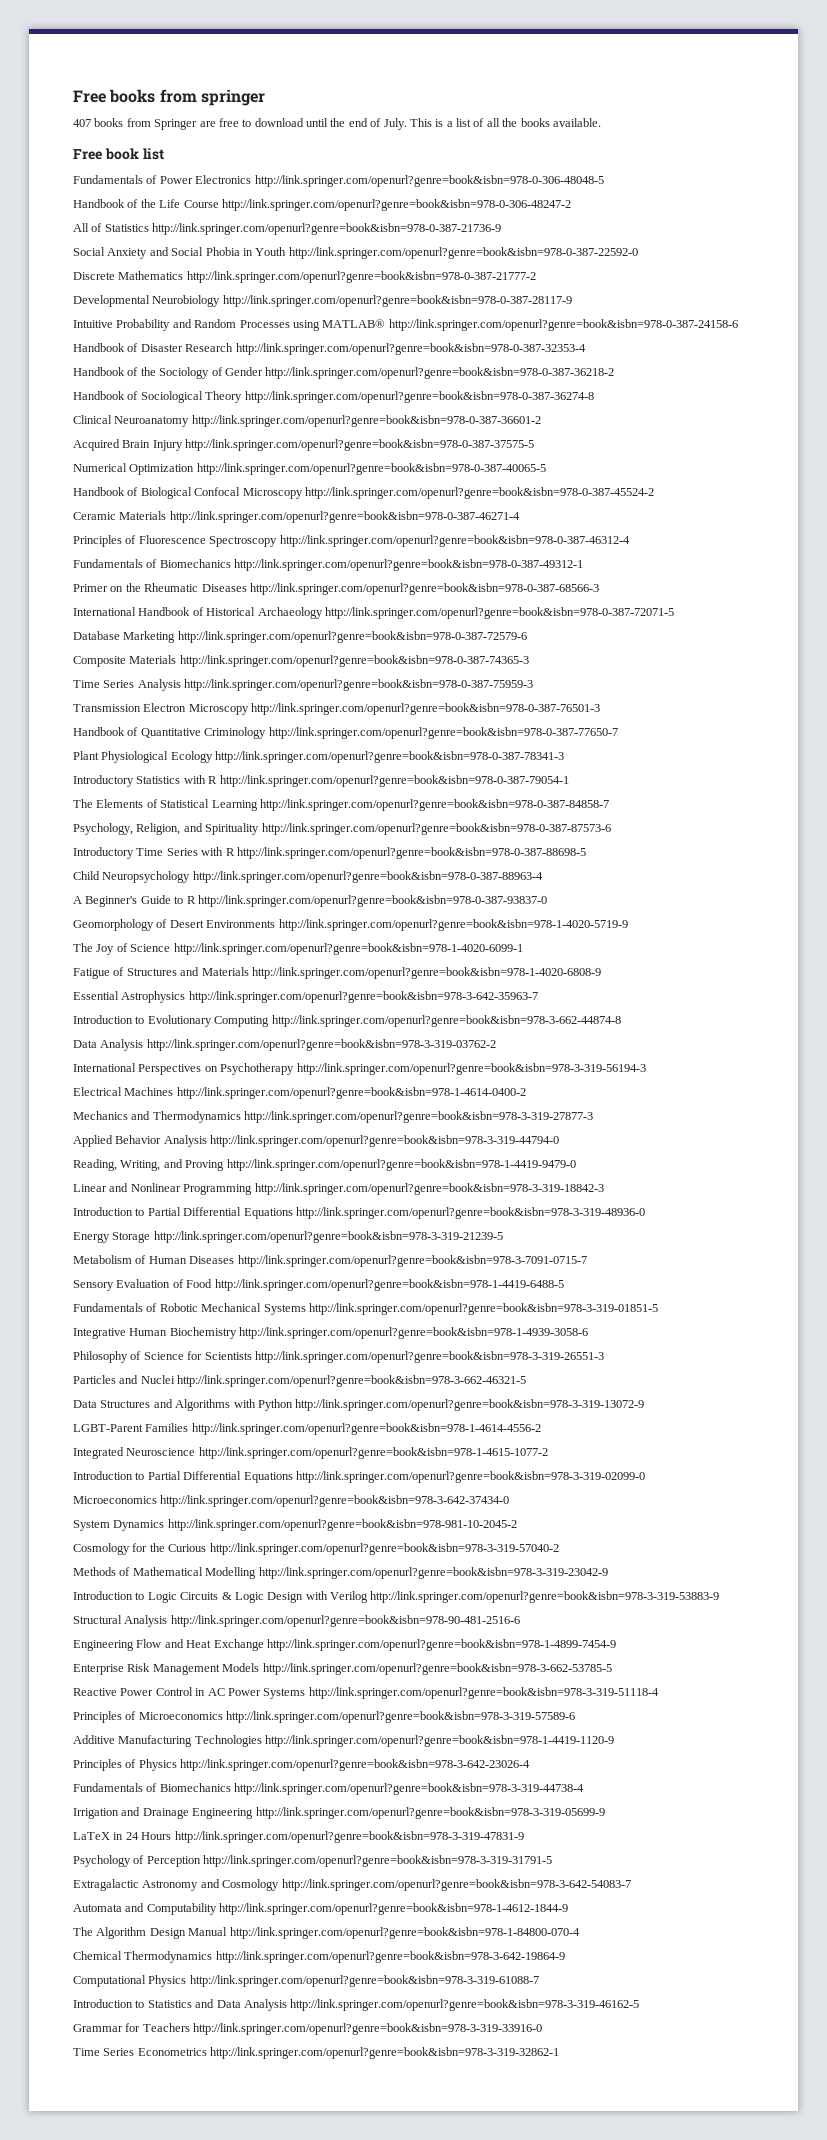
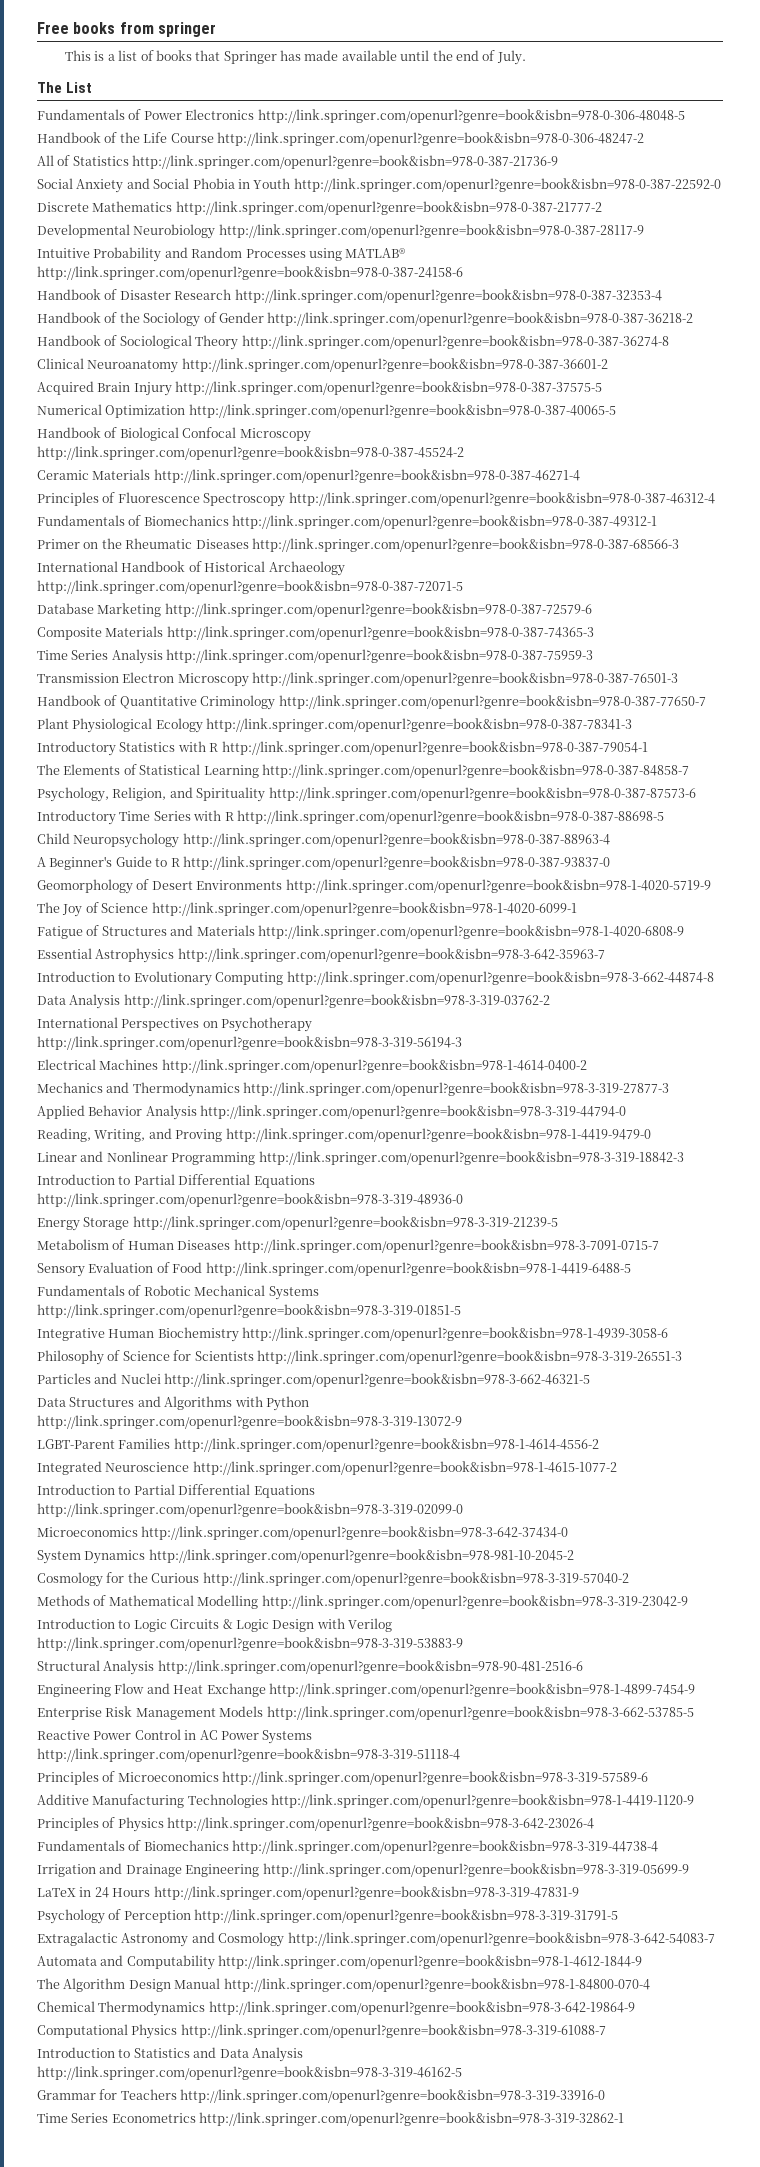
- 407 books from Springer are free to download until the end of July. This is a list of all the books available.
- Free book list
+ This is a list of books that Springer has made available until the end of July.
+ The List

